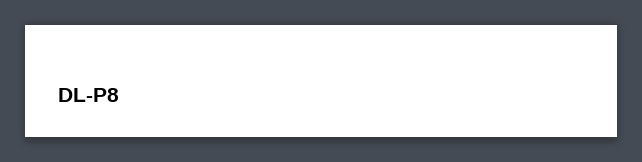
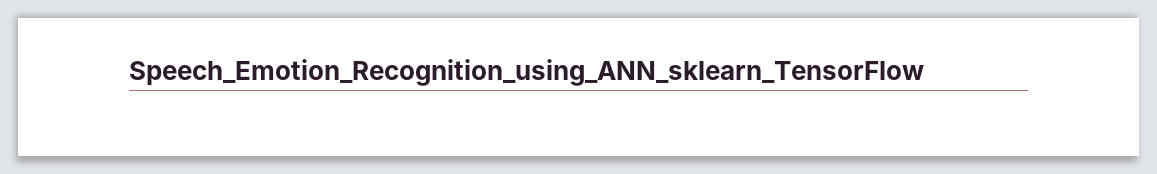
- DL-P8
+ Speech_Emotion_Recognition_using_ANN_sklearn_TensorFlow

